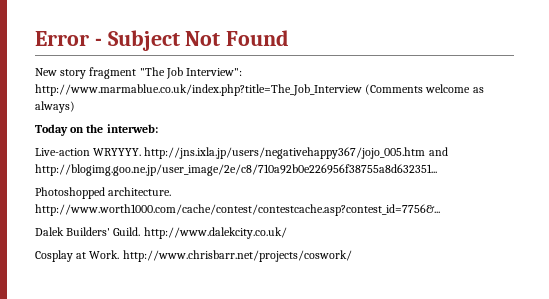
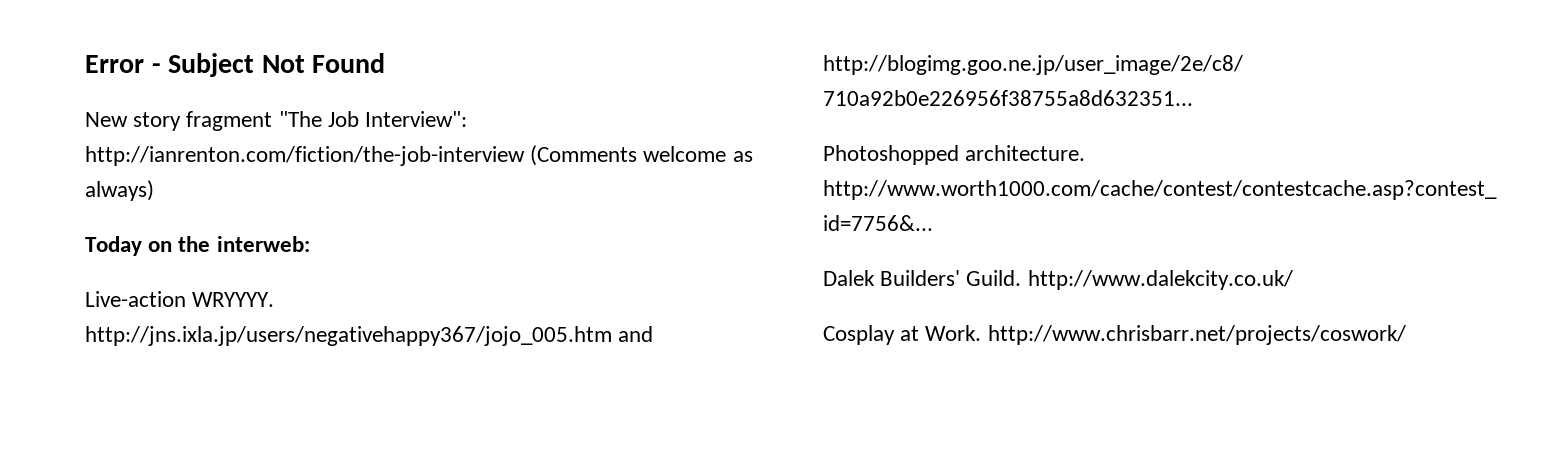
- New story fragment "The Job Interview": http://www.marmablue.co.uk/index.php?title=The_Job_Interview (Comments welcome as always)
+ New story fragment "The Job Interview": http://ianrenton.com/fiction/the-job-interview (Comments welcome as always)

